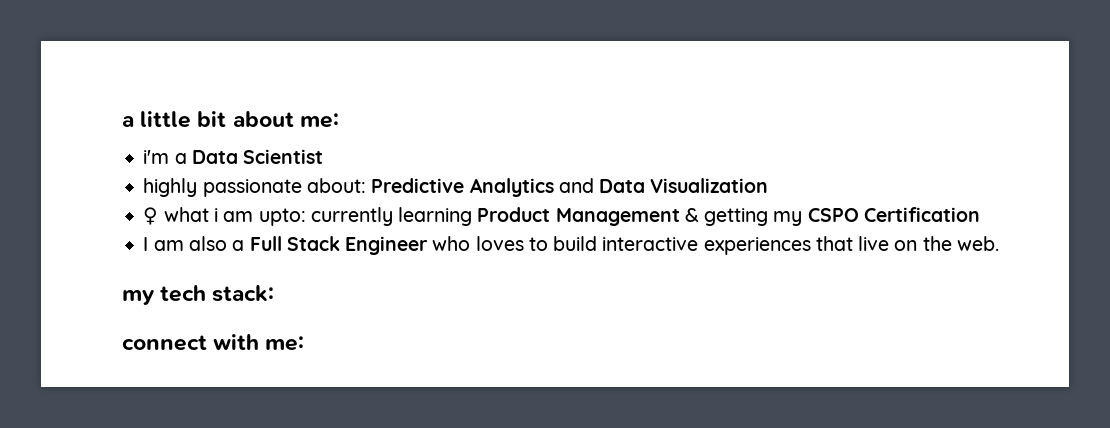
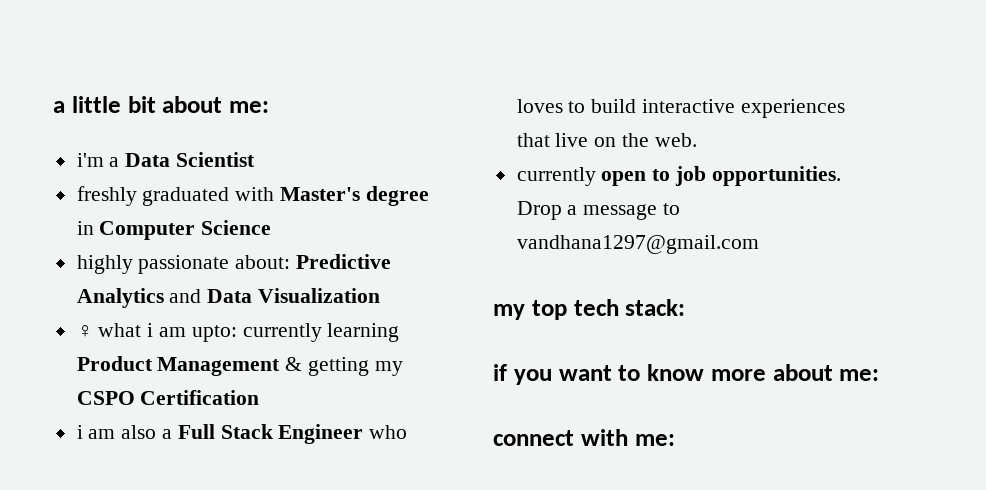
+ freshly graduated with Master's degree in Computer Science
- I am also a Full Stack Engineer who loves to build interactive experiences that live on the web.
+ i am also a Full Stack Engineer who loves to build interactive experiences that live on the web.
- my tech stack:
+ currently open to job opportunities. Drop a message to vandhana1297@gmail.com
+ my top tech stack:
+ if you want to know more about me:

